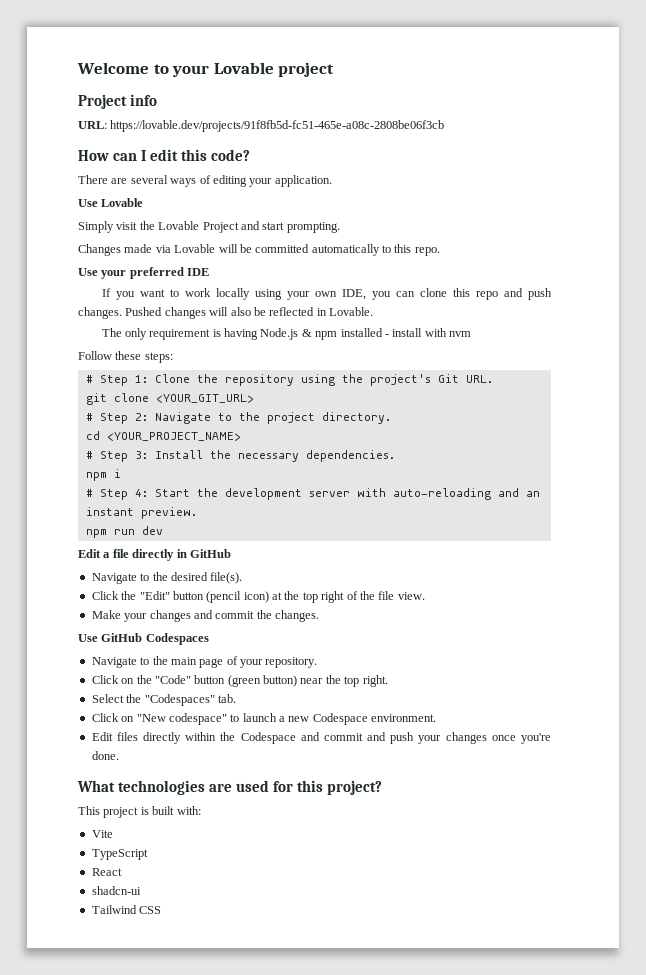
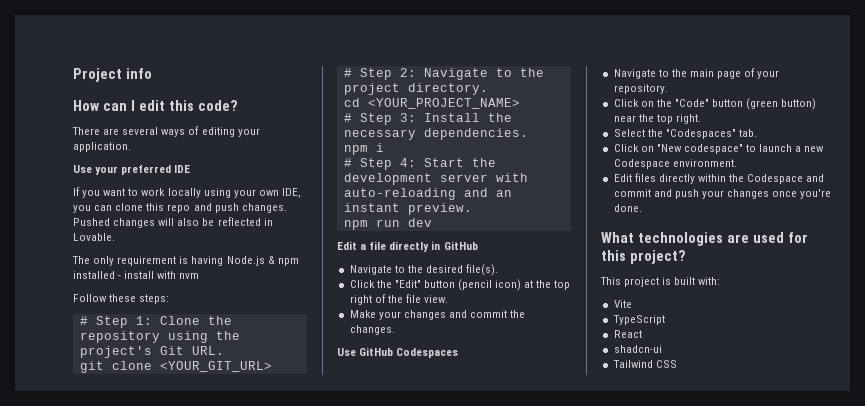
- Welcome to your Lovable project
- URL: https://lovable.dev/projects/91f8fb5d-fc51-465e-a08c-2808be06f3cb
- Use Lovable
- Simply visit the Lovable Project and start prompting.
- Changes made via Lovable will be committed automatically to this repo.

